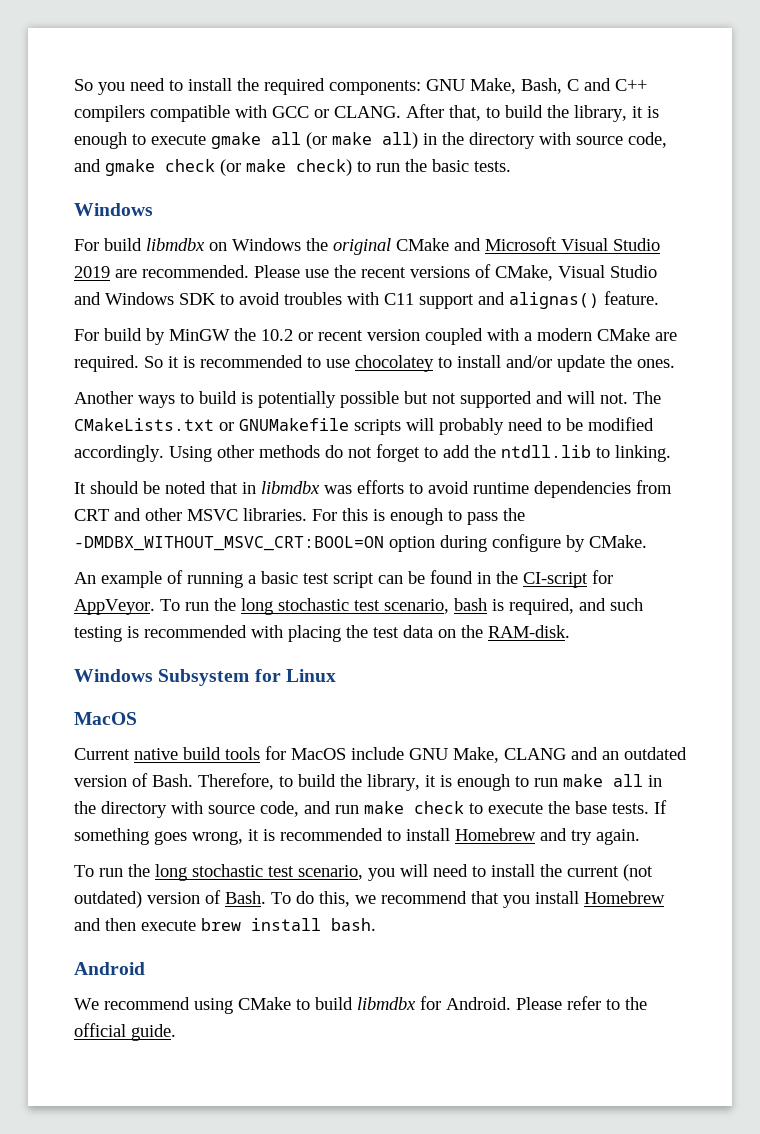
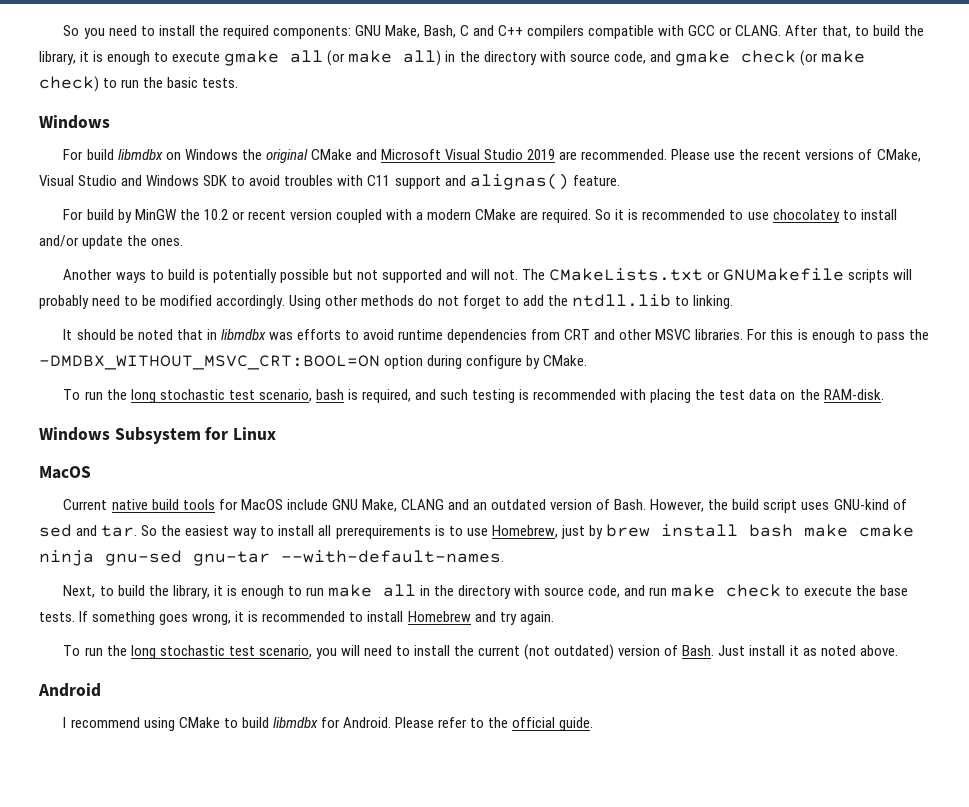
- An example of running a basic test script can be found in the CI-script for AppVeyor.
- Therefore, to build the library, it is enough to run make all in the directory with source code, and run make check to execute the base tests.
+ However, the build script uses GNU-kind of sed and tar. So the easiest way to install all prerequirements is to use Homebrew, just by brew install bash make cmake ninja gnu-sed gnu-tar --with-default-names.
+ Next, to build the library, it is enough to run make all in the directory with source code, and run make check to execute the base tests.
- To do this, we recommend that you install Homebrew and then execute brew install bash.
+ Just install it as noted above.
- We recommend using CMake to build libmdbx for Android.
+ I recommend using CMake to build libmdbx for Android.

